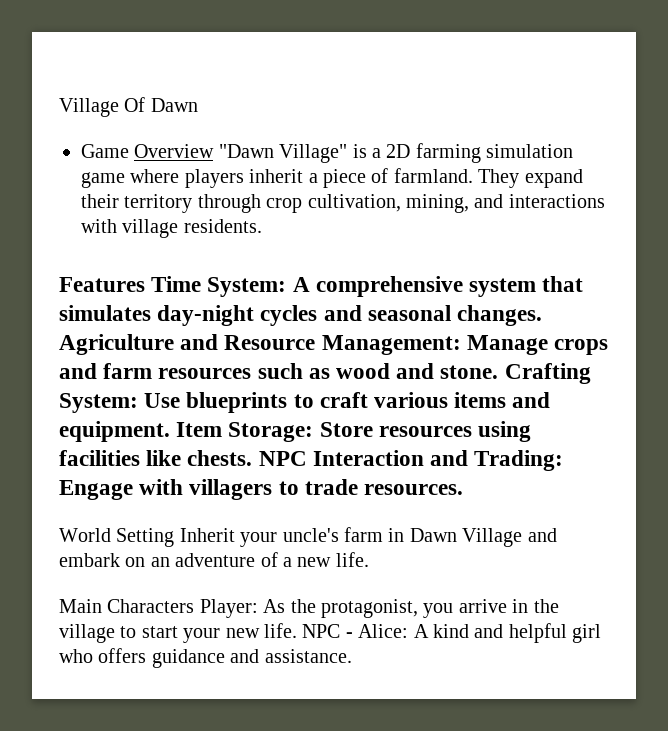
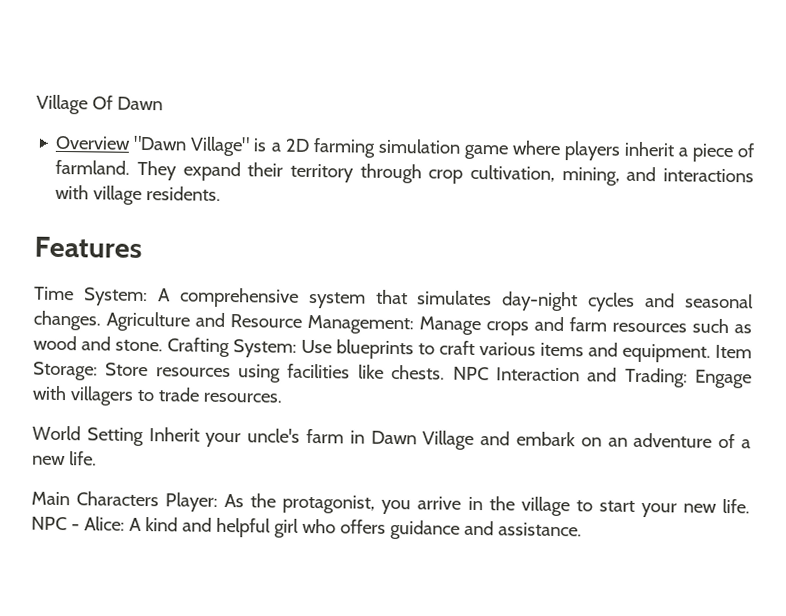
- Game Overview "Dawn Village" is a 2D farming simulation game where players inherit a piece of farmland.
+ Overview "Dawn Village" is a 2D farming simulation game where players inherit a piece of farmland.
- Features Time System: A comprehensive system that simulates day-night cycles and seasonal changes.
+ Features
+ Time System: A comprehensive system that simulates day-night cycles and seasonal changes.

